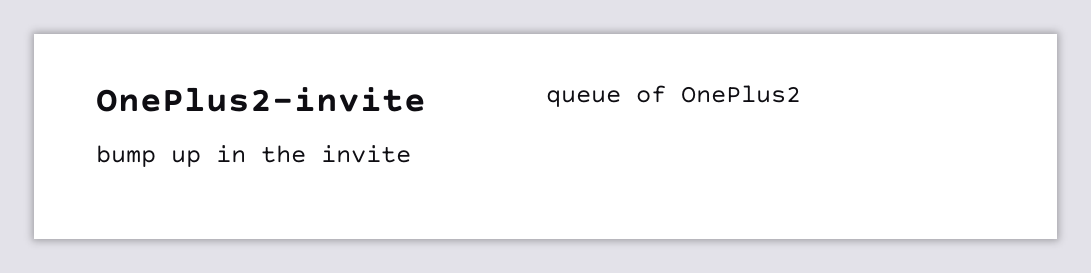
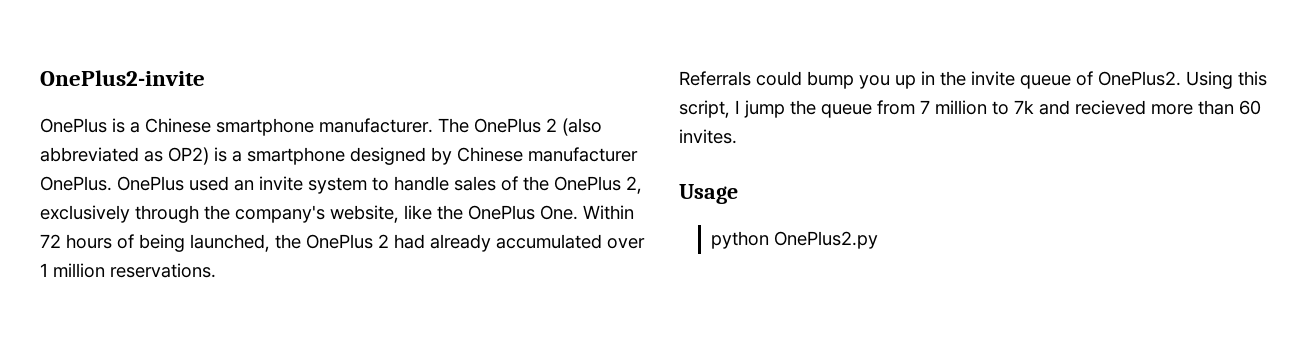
- bump up in the invite queue of OnePlus2
+ OnePlus is a Chinese smartphone manufacturer. The OnePlus 2 (also abbreviated as OP2) is a smartphone designed by Chinese manufacturer OnePlus. OnePlus used an invite system to handle sales of the OnePlus 2, exclusively through the company's website, like the OnePlus One. Within 72 hours of being launched, the OnePlus 2 had already accumulated over 1 million reservations.
+ Referrals could bump you up in the invite queue of OnePlus2. Using this script, I jump the queue from 7 million to 7k and recieved more than 60 invites.
+ Usage
+ python OnePlus2.py

